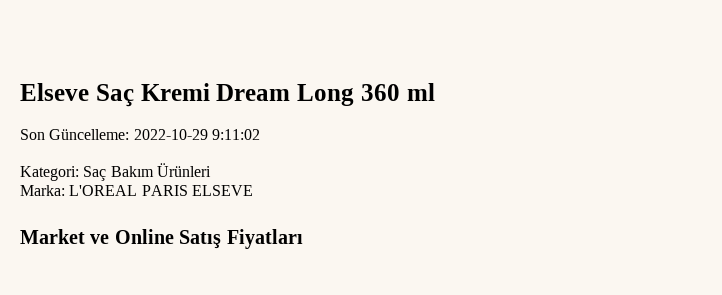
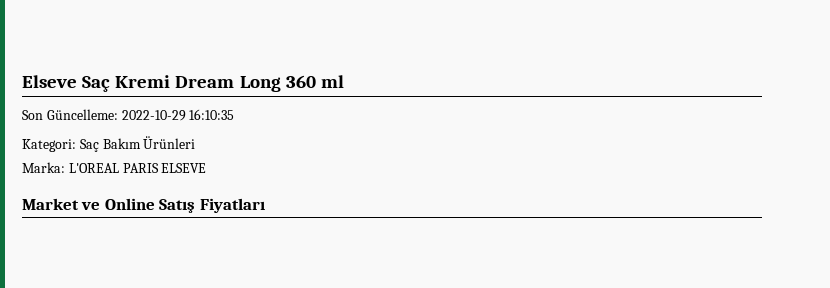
- Son Güncelleme: 2022-10-29 9:11:02
+ Son Güncelleme: 2022-10-29 16:10:35

